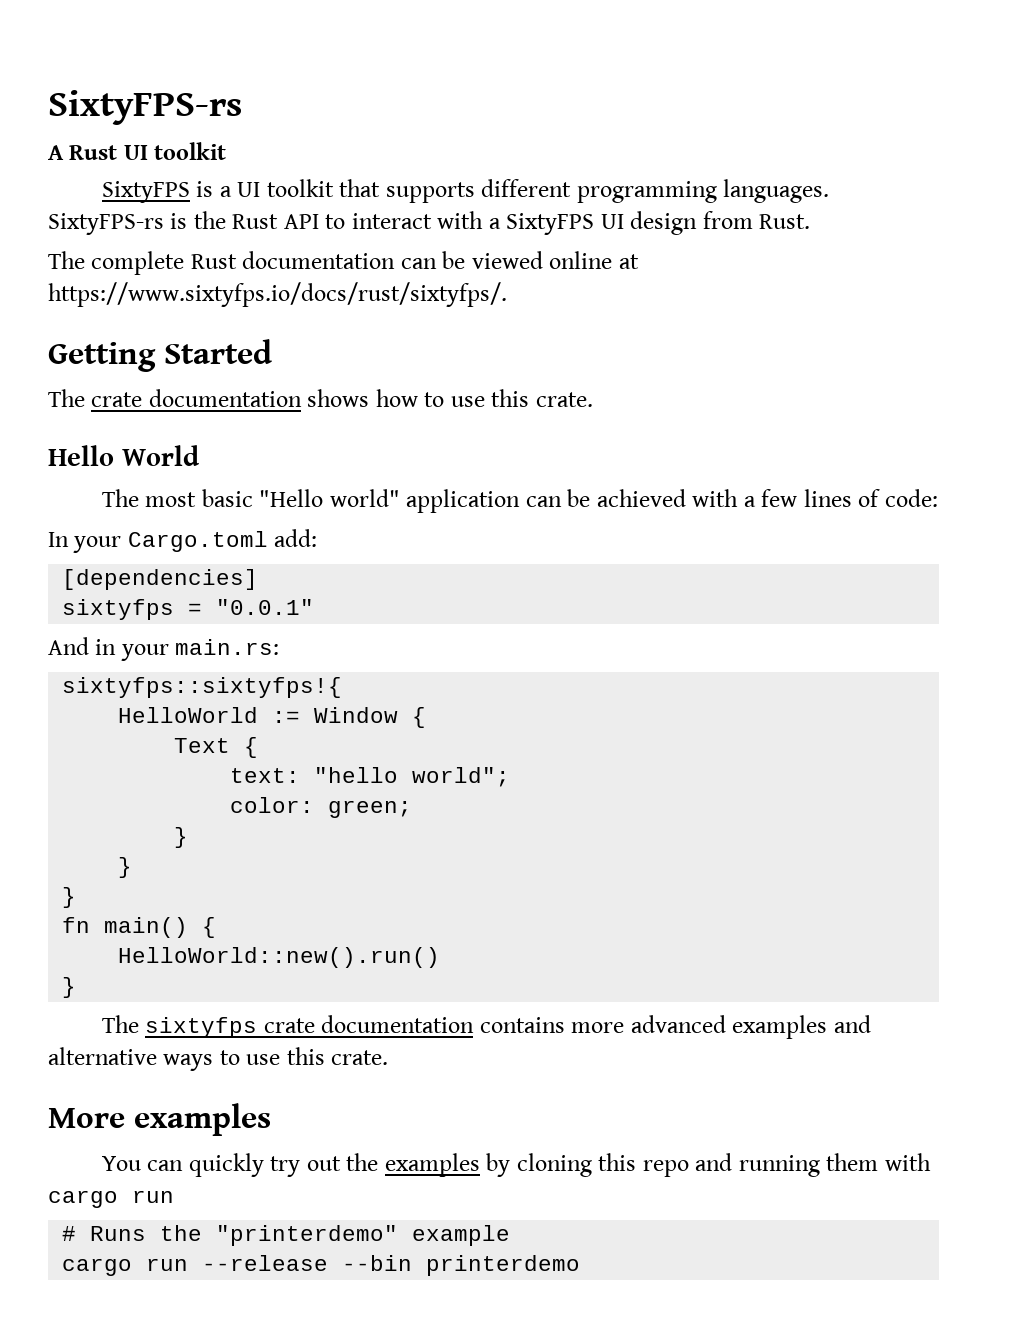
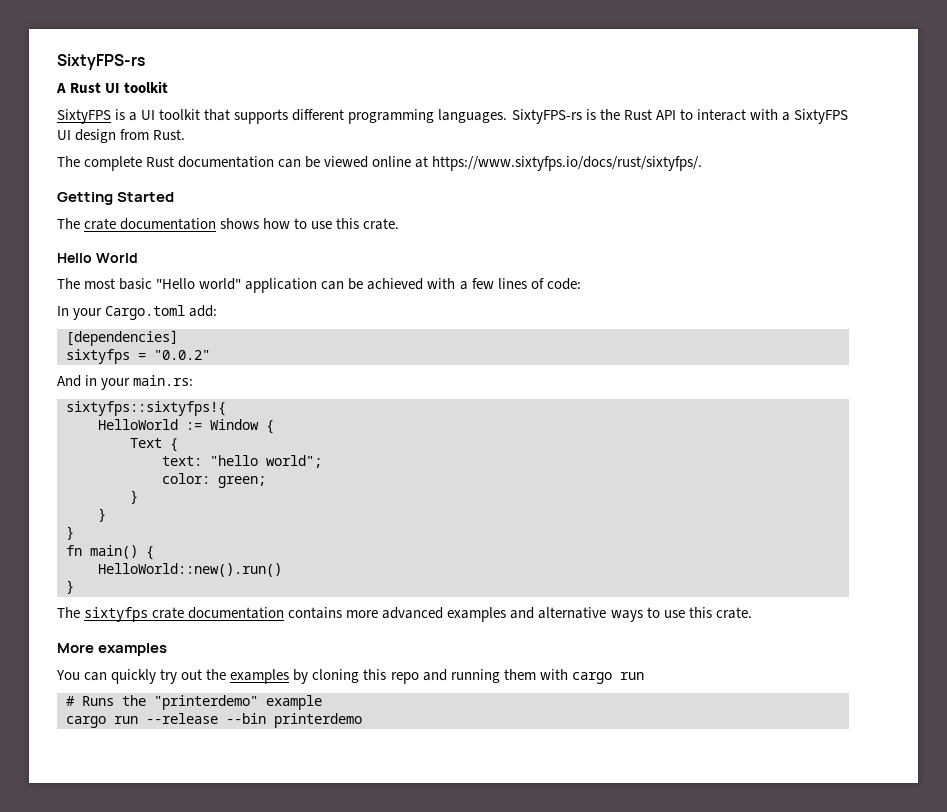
- sixtyfps = "0.0.1"
+ sixtyfps = "0.0.2"

